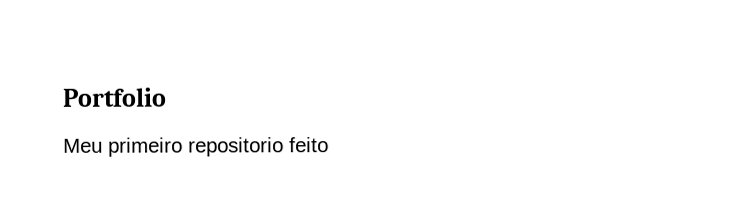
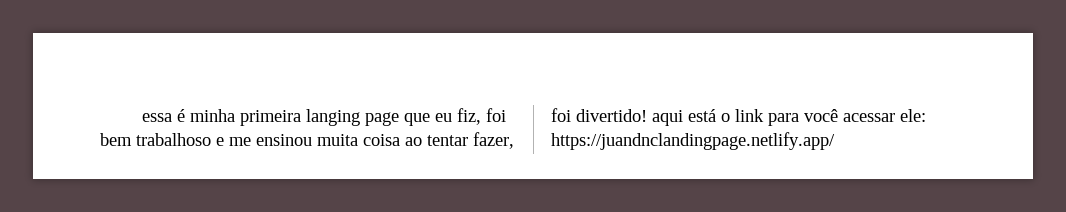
- Portfolio
- Meu primeiro repositorio feito
+ essa é minha primeira langing page que eu fiz, foi bem trabalhoso e me ensinou muita coisa ao tentar fazer, foi divertido! aqui está o link para você acessar ele: https://juandnclandingpage.netlify.app/

